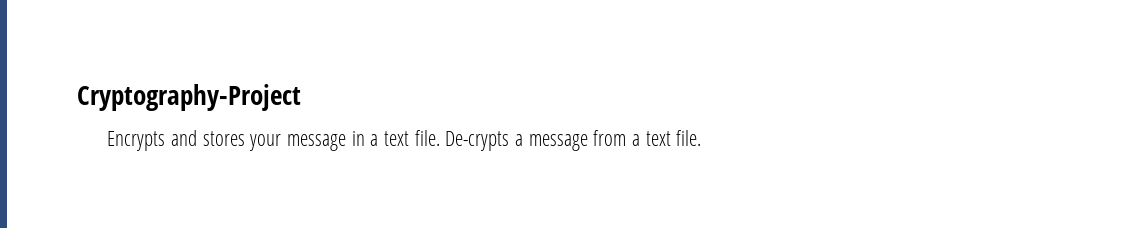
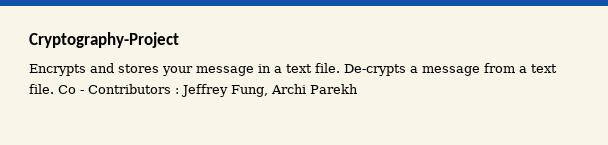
+ Co - Contributors : Jeffrey Fung, Archi Parekh

